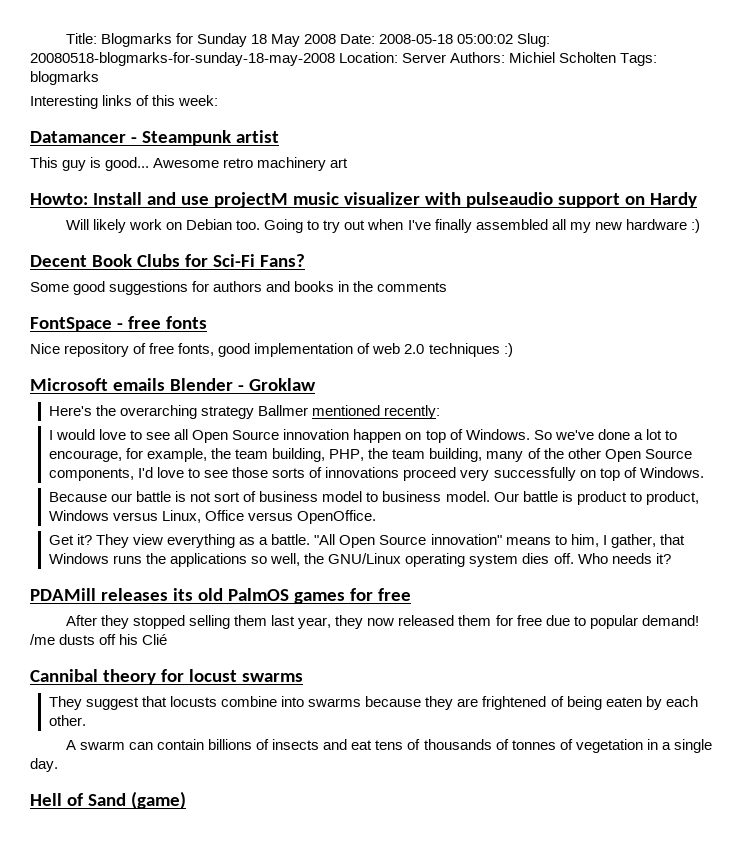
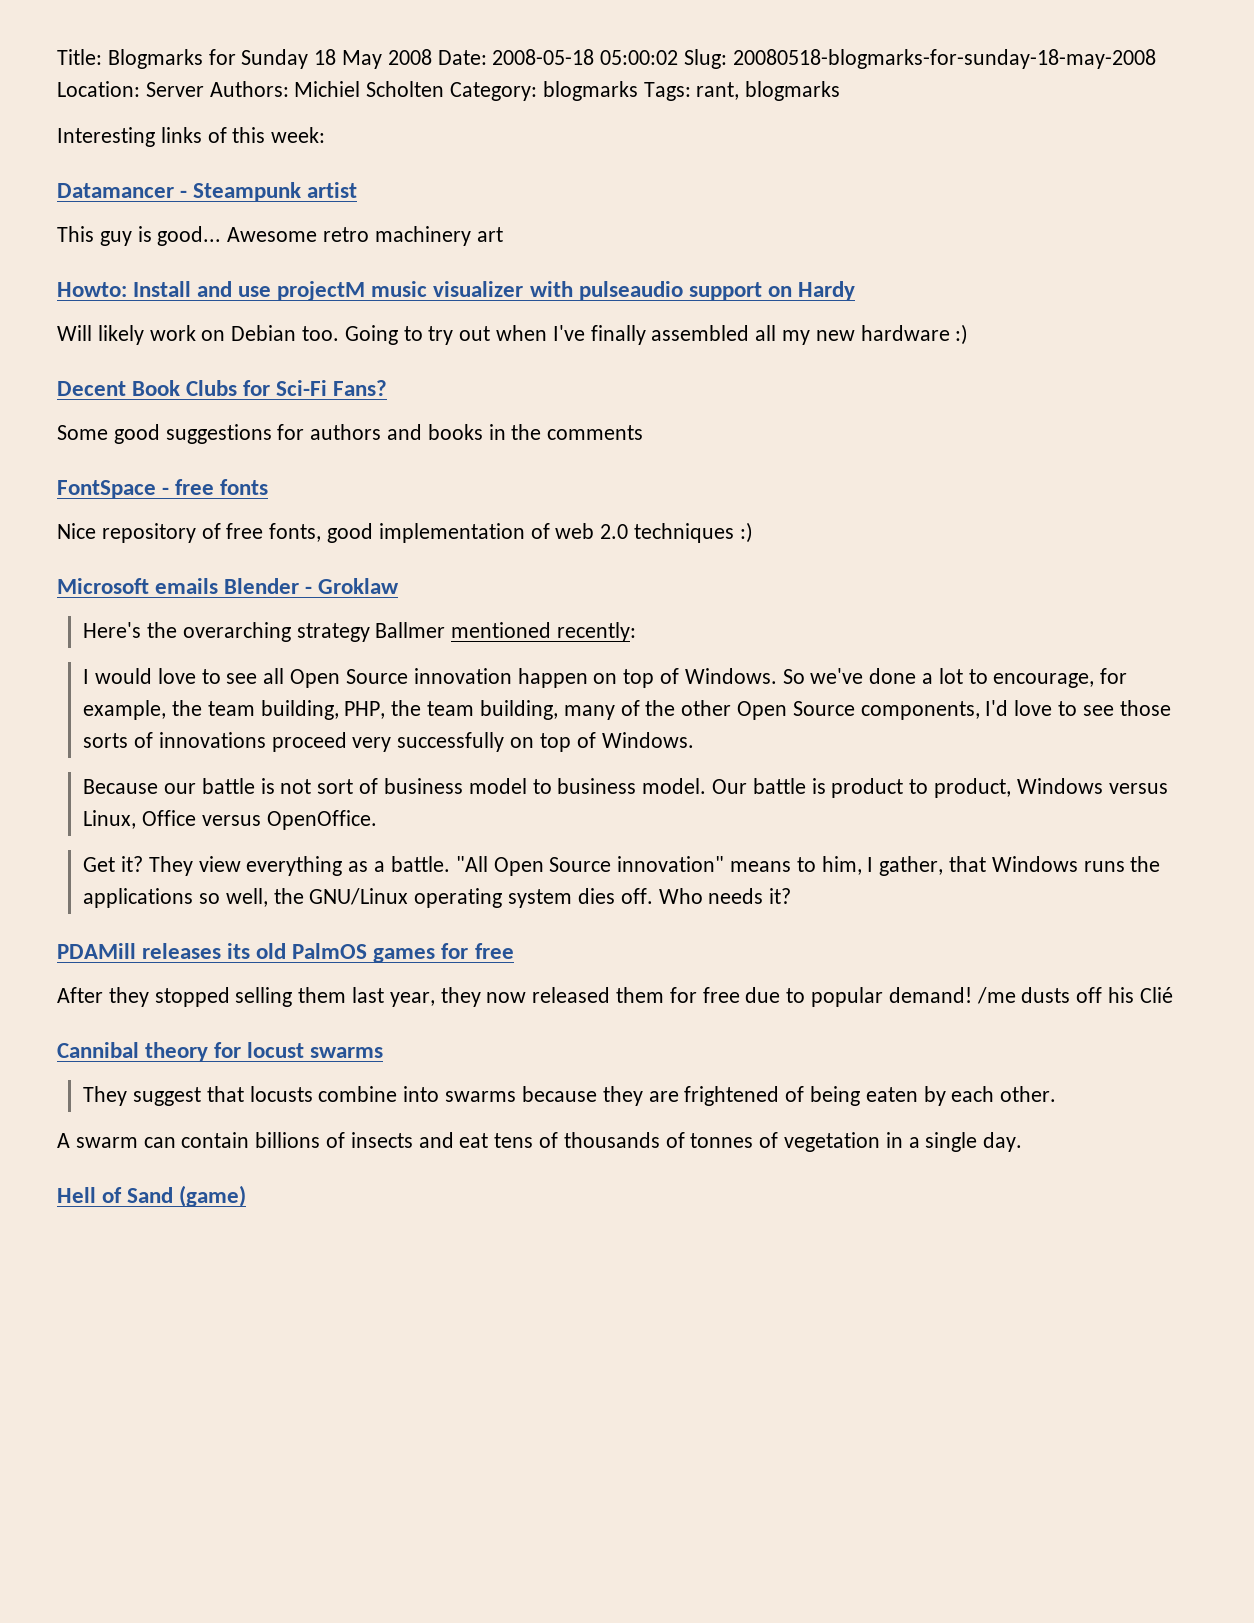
- Title: Blogmarks for Sunday 18 May 2008 Date: 2008-05-18 05:00:02 Slug: 20080518-blogmarks-for-sunday-18-may-2008 Location: Server Authors: Michiel Scholten Tags: blogmarks
+ Title: Blogmarks for Sunday 18 May 2008 Date: 2008-05-18 05:00:02 Slug: 20080518-blogmarks-for-sunday-18-may-2008 Location: Server Authors: Michiel Scholten Category: blogmarks Tags: rant, blogmarks

